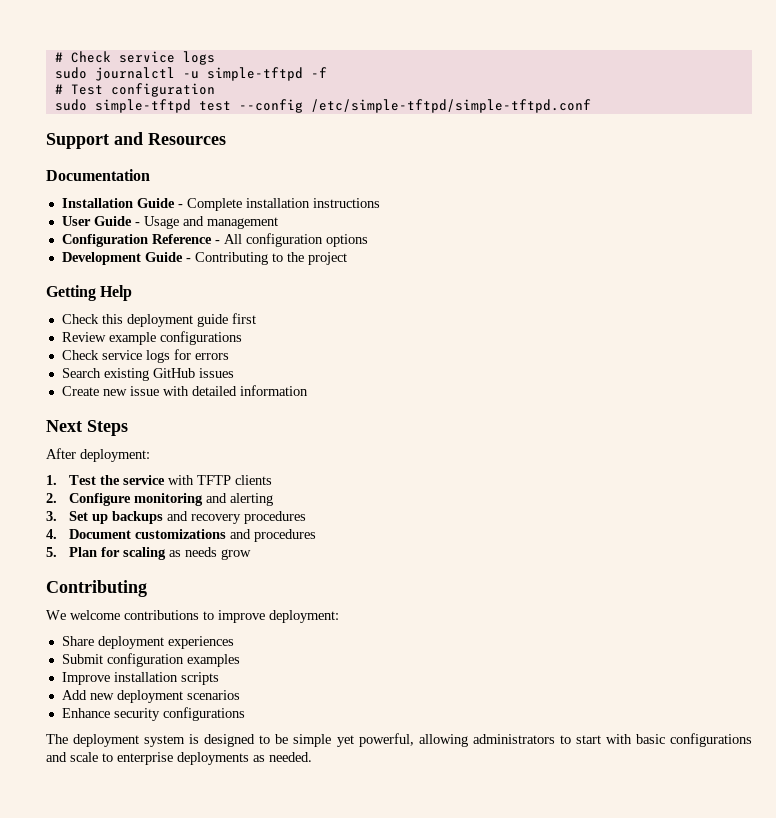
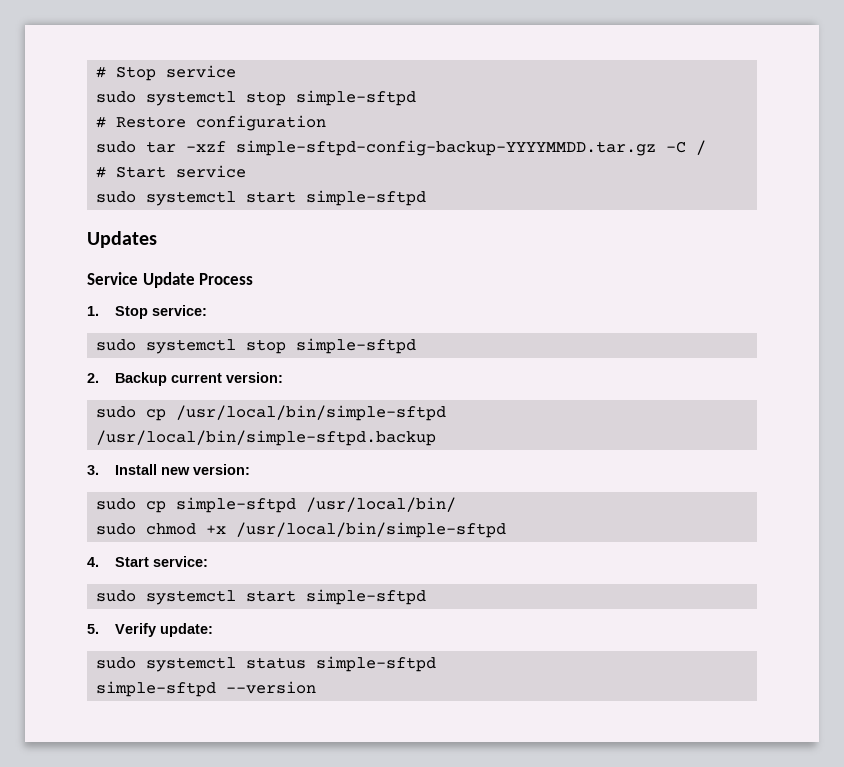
- # Check service logs
- sudo journalctl -u simple-tftpd -f
- # Test configuration
+ # Stop service
+ sudo systemctl stop simple-sftpd
+ # Restore configuration
- sudo simple-tftpd test --config /etc/simple-tftpd/simple-tftpd.conf
- Support and Resources
- Documentation
- Installation Guide - Complete installation instructions
- User Guide - Usage and management
- Configuration Reference - All configuration options
- Development Guide - Contributing to the project
- Getting Help
- Check this deployment guide first
- Review example configurations
- Check service logs for errors
- Search existing GitHub issues
- Create new issue with detailed information
- Next Steps
- After deployment:
- 1. Test the service with TFTP clients
- 2. Configure monitoring and alerting
- 3. Set up backups and recovery procedures
- 4. Document customizations and procedures
- 5. Plan for scaling as needs grow
- Contributing
- We welcome contributions to improve deployment:
- Share deployment experiences
- Submit configuration examples
- Improve installation scripts
- Add new deployment scenarios
- Enhance security configurations
- The deployment system is designed to be simple yet powerful, allowing administrators to start with basic configurations and scale to enterprise deployments as needed.
+ sudo tar -xzf simple-sftpd-config-backup-YYYYMMDD.tar.gz -C /
+ # Start service
+ sudo systemctl start simple-sftpd
+ Updates
+ Service Update Process
+ 1. Stop service:
+ sudo systemctl stop simple-sftpd
+ 2. Backup current version:
+ sudo cp /usr/local/bin/simple-sftpd /usr/local/bin/simple-sftpd.backup
+ 3. Install new version:
+ sudo cp simple-sftpd /usr/local/bin/
+ sudo chmod +x /usr/local/bin/simple-sftpd
+ 4. Start service:
+ sudo systemctl start simple-sftpd
+ 5. Verify update:
+ sudo systemctl status simple-sftpd
+ simple-sftpd --version

